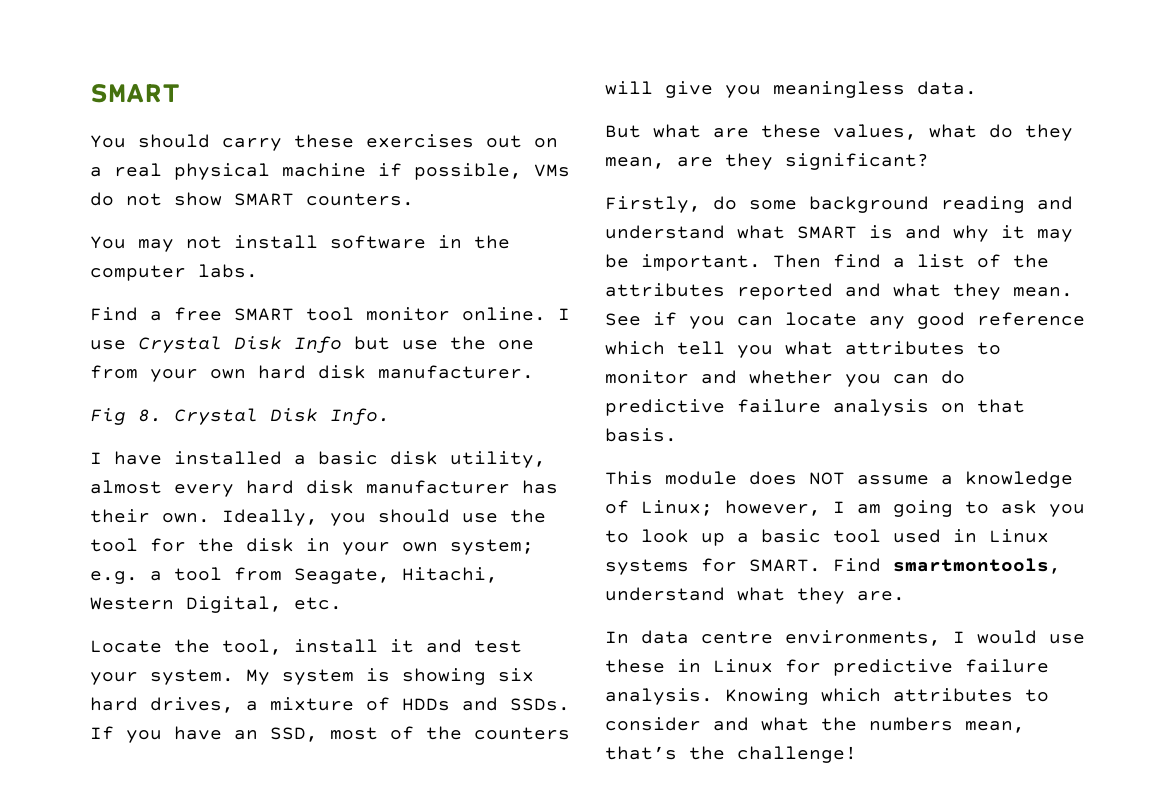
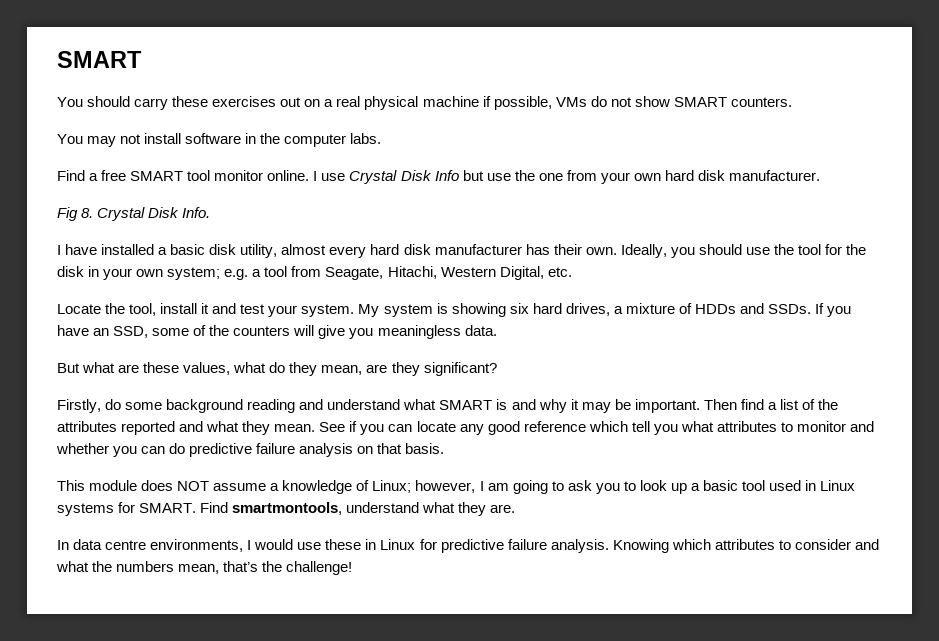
- If you have an SSD, most of the counters will give you meaningless data.
+ If you have an SSD, some of the counters will give you meaningless data.

